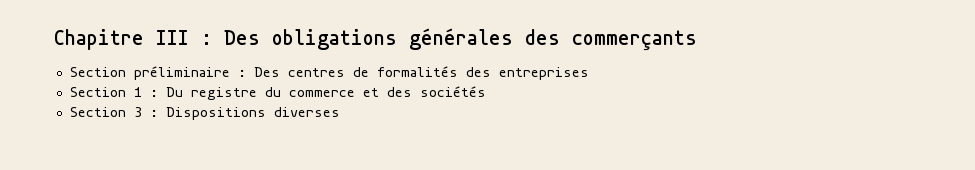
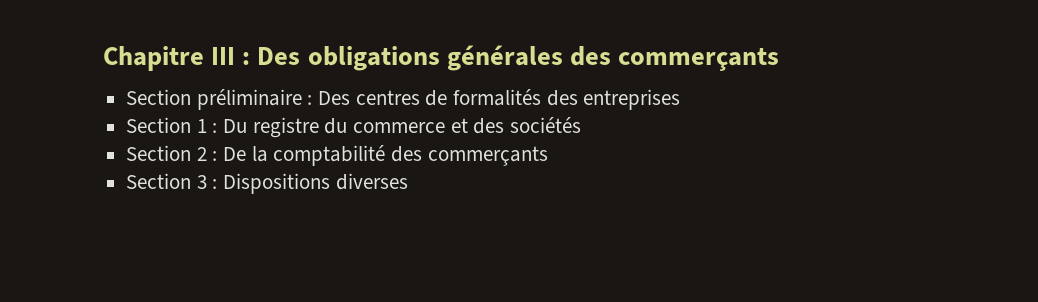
+ Section 2 : De la comptabilité des commerçants

